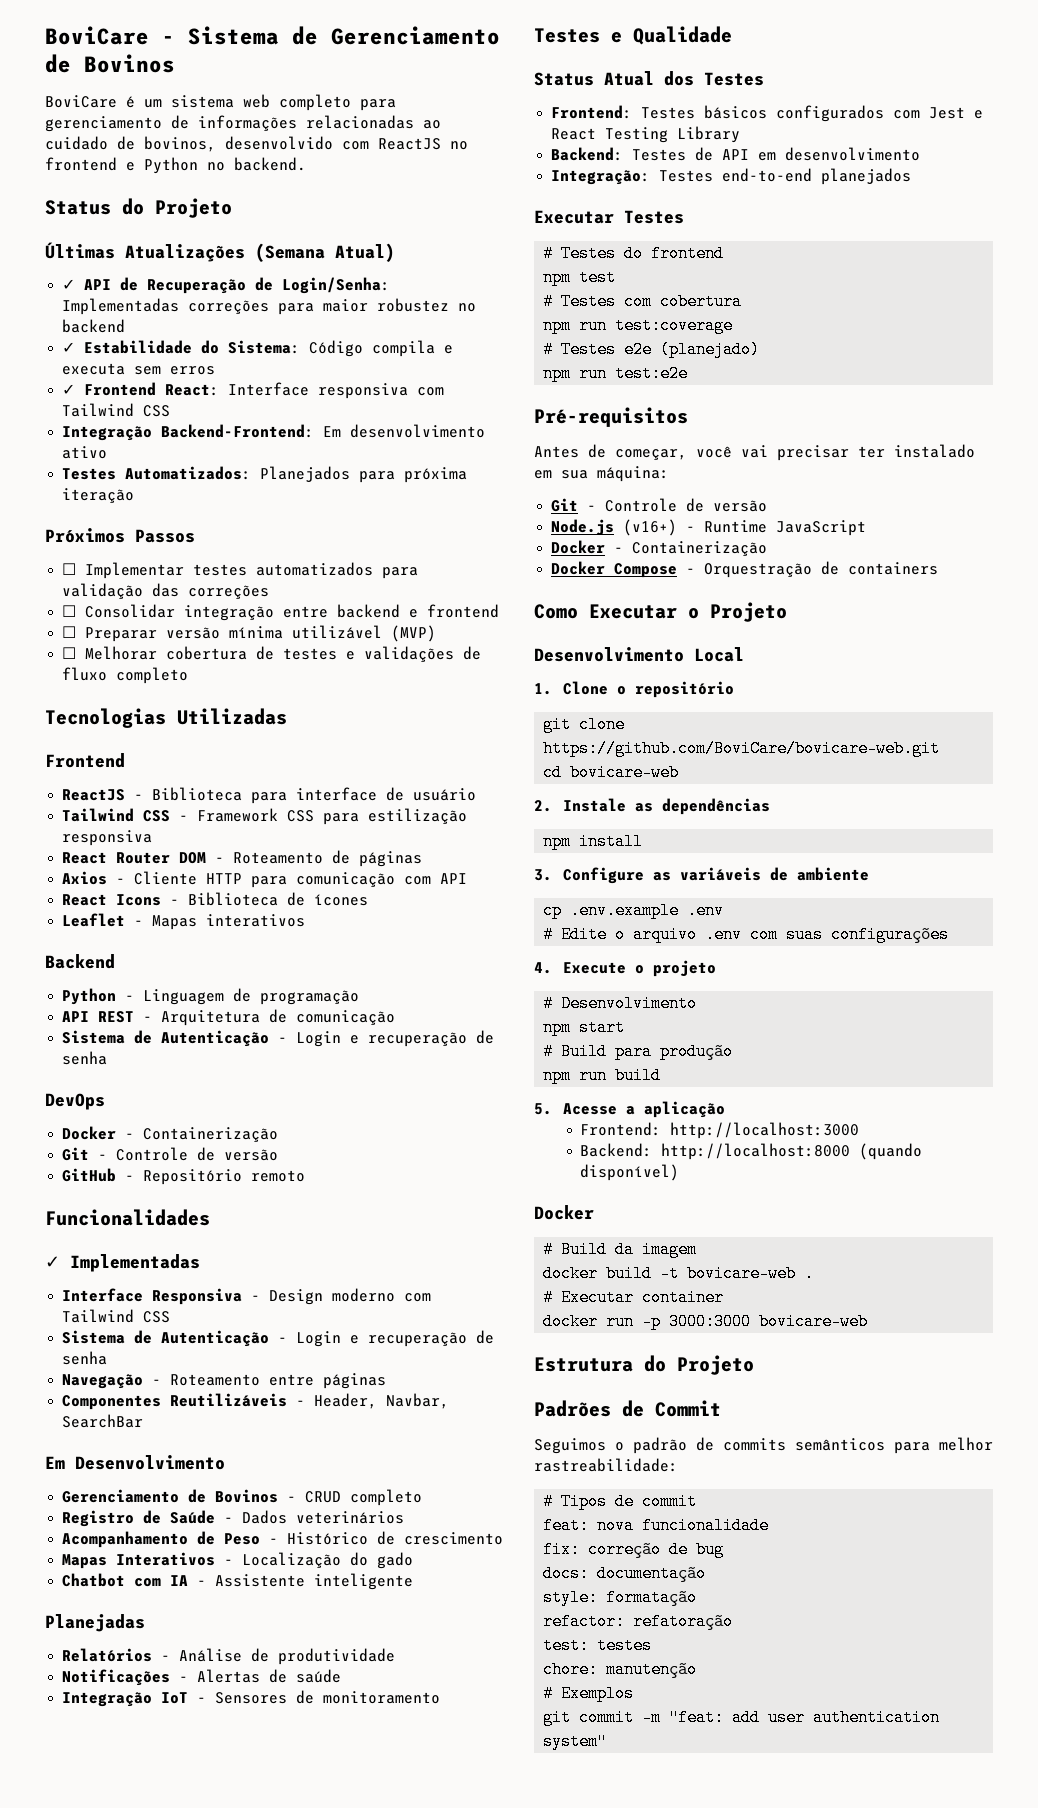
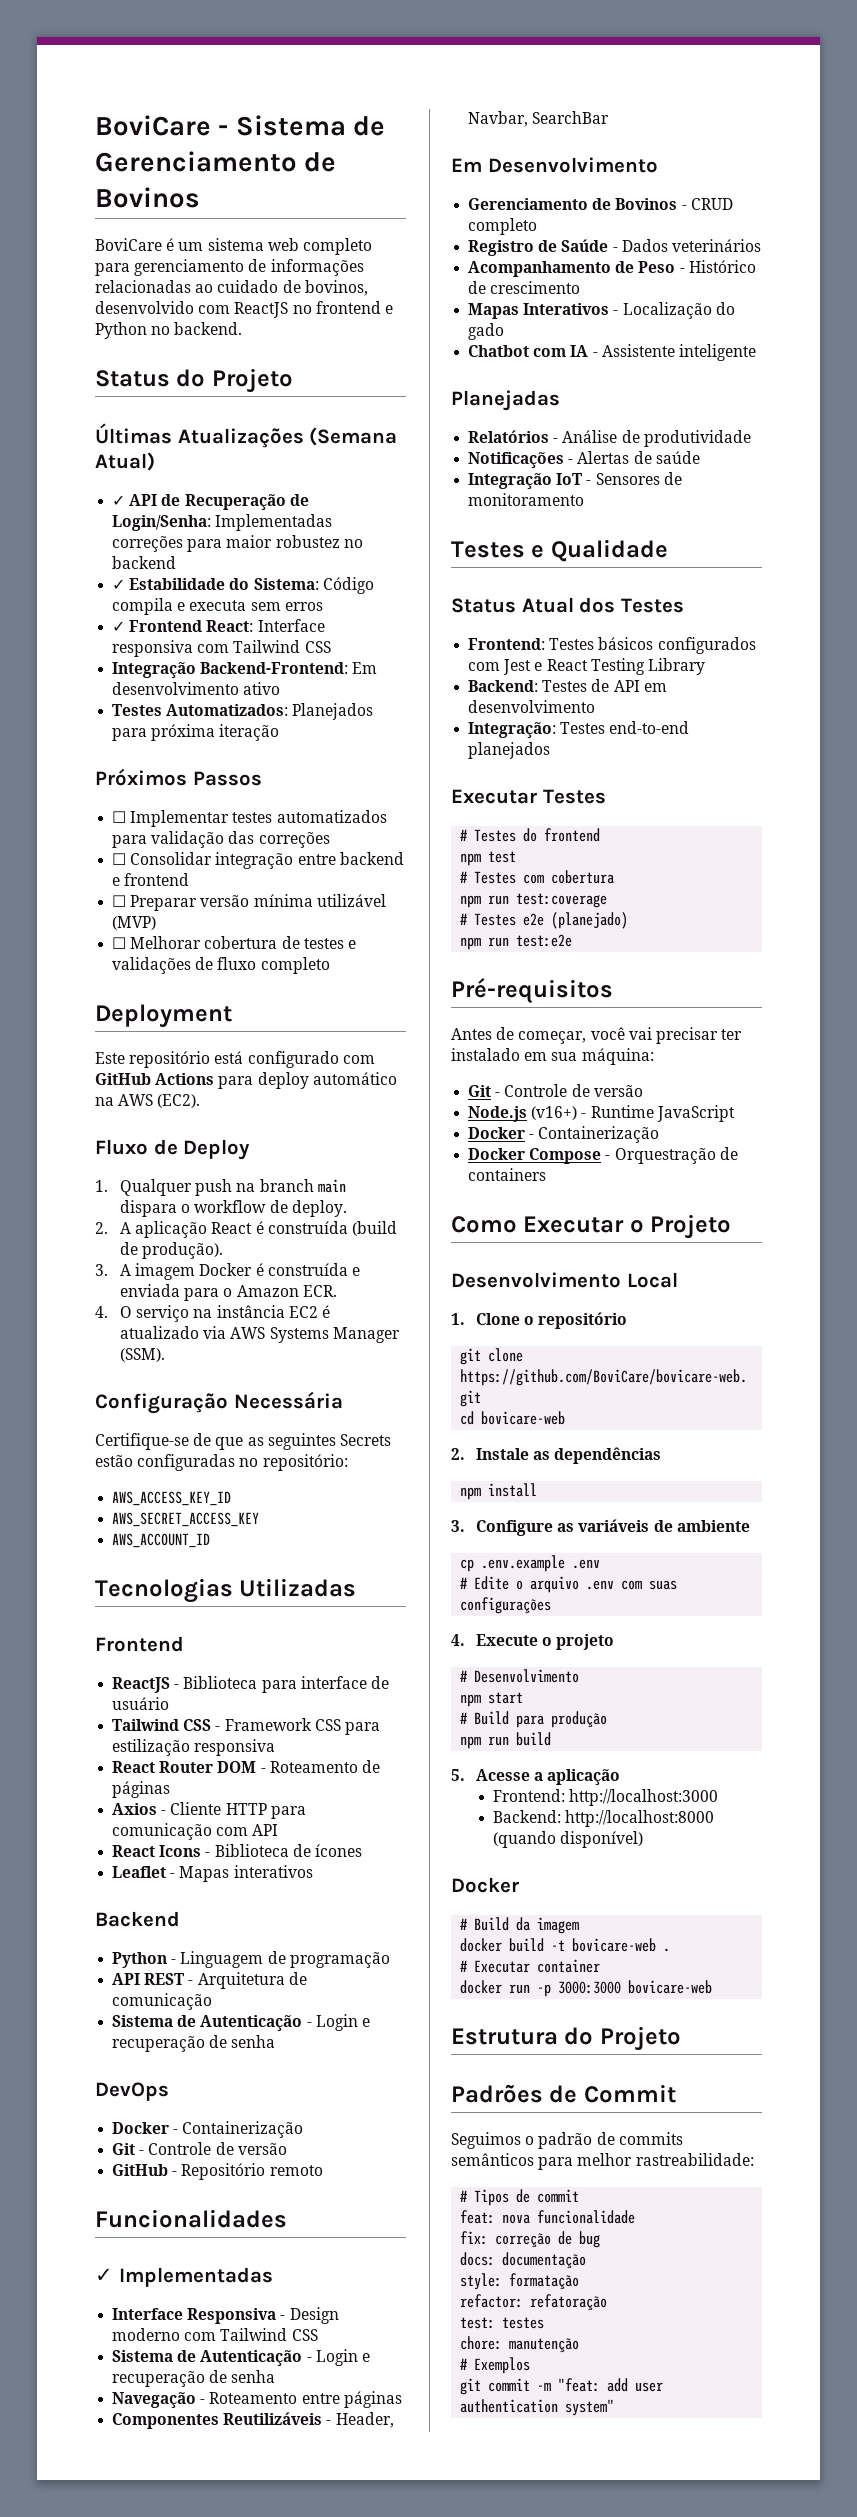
+ Deployment
+ Este repositório está configurado com GitHub Actions para deploy automático na AWS (EC2).
+ Fluxo de Deploy
+ 1. Qualquer push na branch main dispara o workflow de deploy.
+ 2. A aplicação React é construída (build de produção).
+ 3. A imagem Docker é construída e enviada para o Amazon ECR.
+ 4. O serviço na instância EC2 é atualizado via AWS Systems Manager (SSM).
+ Configuração Necessária
+ Certifique-se de que as seguintes Secrets estão configuradas no repositório:
+ AWS_ACCESS_KEY_ID
+ AWS_SECRET_ACCESS_KEY
+ AWS_ACCOUNT_ID

